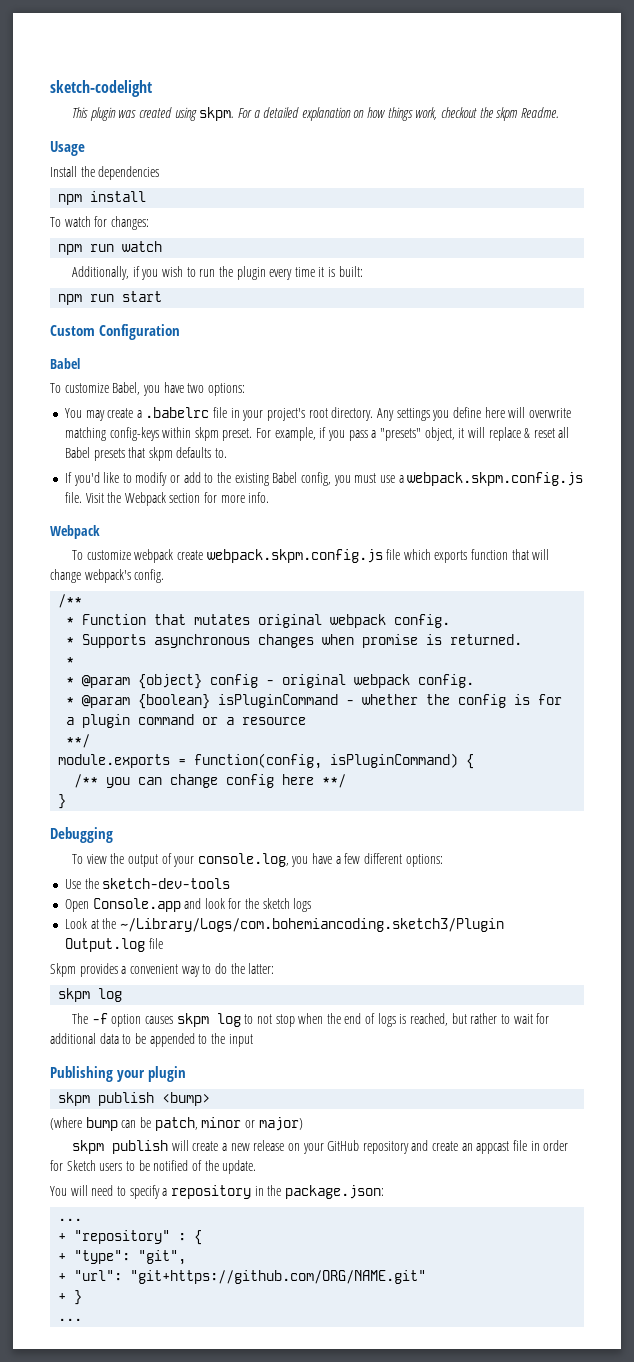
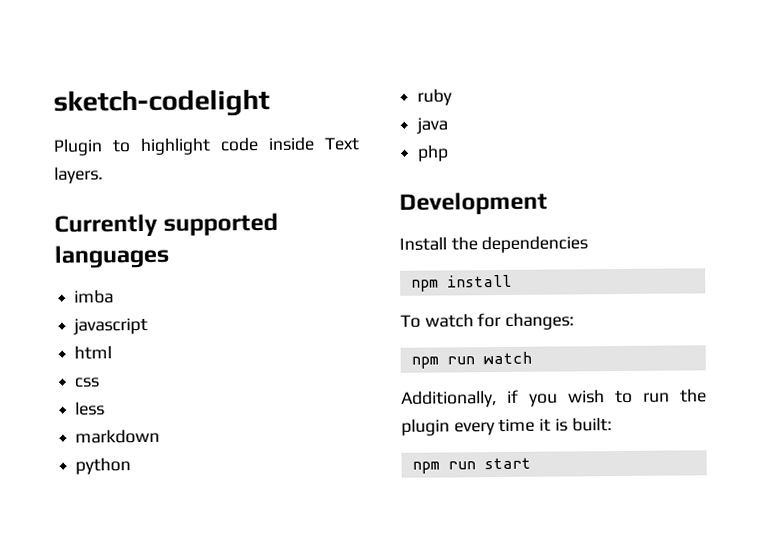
- This plugin was created using skpm. For a detailed explanation on how things work, checkout the skpm Readme.
- Usage
+ Plugin to highlight code inside Text layers.
+ Currently supported languages
+ imba
+ javascript
+ html
+ css
+ less
+ markdown
+ python
+ ruby
+ java
+ php
+ Development
- Custom Configuration
- Babel
- To customize Babel, you have two options:
- You may create a .babelrc file in your project's root directory. Any settings you define here will overwrite matching config-keys within skpm preset. For example, if you pass a "presets" object, it will replace & reset all Babel presets that skpm defaults to.
- If you'd like to modify or add to the existing Babel config, you must use a webpack.skpm.config.js file. Visit the Webpack section for more info.
- Webpack
- To customize webpack create webpack.skpm.config.js file which exports function that will change webpack's config.
- /**
- * Function that mutates original webpack config.
- * Supports asynchronous changes when promise is returned.
- *
- * @param {object} config - original webpack config.
- * @param {boolean} isPluginCommand - whether the config is for a plugin command or a resource
- **/
- module.exports = function(config, isPluginCommand) {
- /** you can change config here **/
- }
- Debugging
- To view the output of your console.log, you have a few different options:
- Use the sketch-dev-tools
- Open Console.app and look for the sketch logs
- Look at the ~/Library/Logs/com.bohemiancoding.sketch3/Plugin Output.log file
- Skpm provides a convenient way to do the latter:
- skpm log
- The -f option causes skpm log to not stop when the end of logs is reached, but rather to wait for additional data to be appended to the input
- Publishing your plugin
- skpm publish <bump>
- (where bump can be patch, minor or major)
- skpm publish will create a new release on your GitHub repository and create an appcast file in order for Sketch users to be notified of the update.
- You will need to specify a repository in the package.json:
- ...
- + "repository" : {
- + "type": "git",
- + "url": "git+https://github.com/ORG/NAME.git"
- + }
- ...

